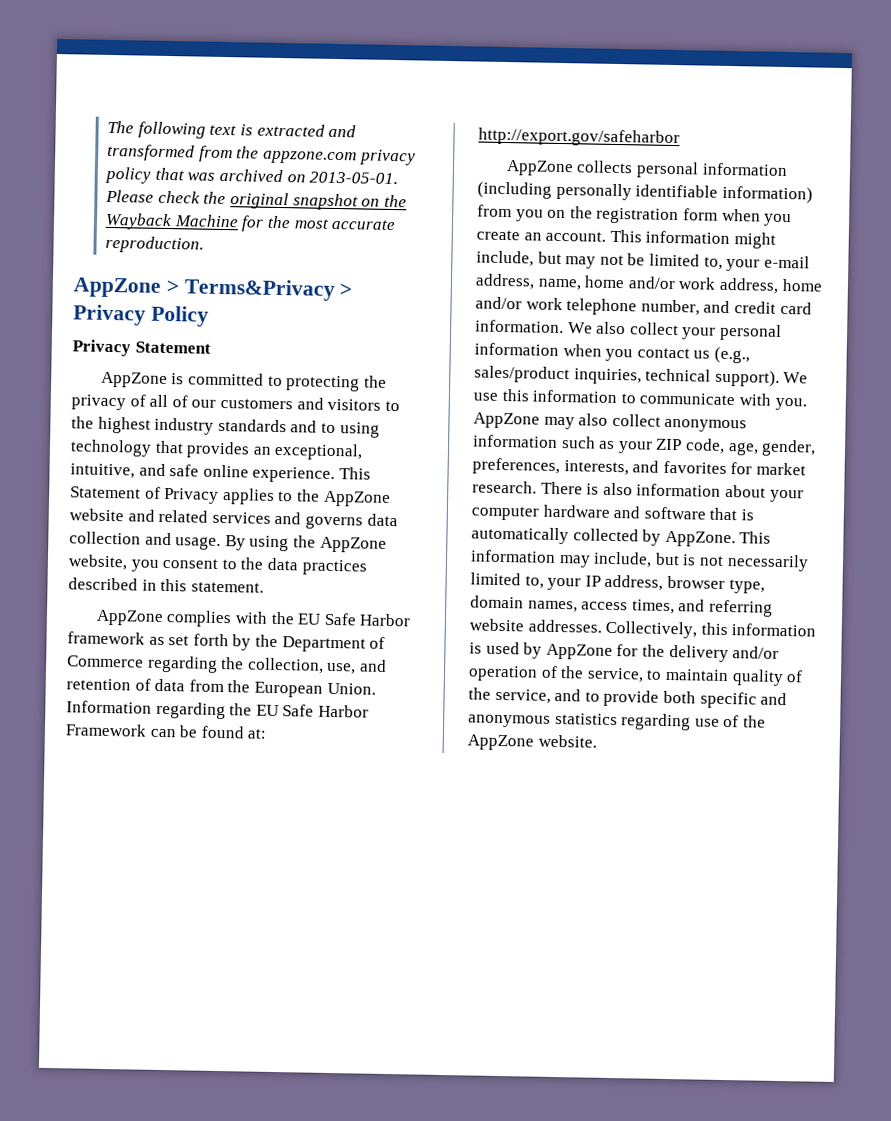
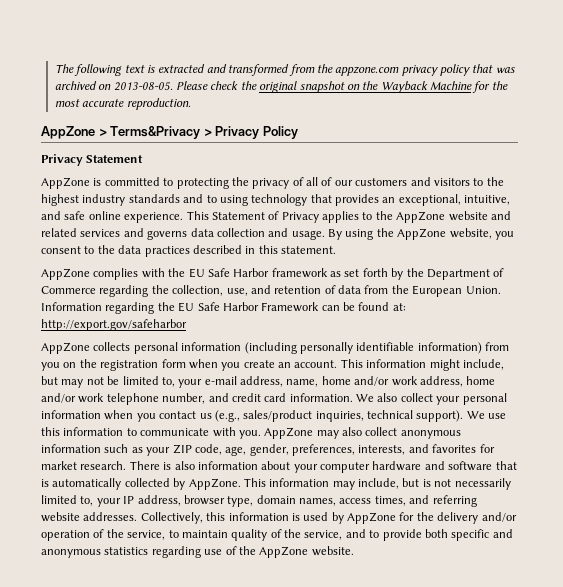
- The following text is extracted and transformed from the appzone.com privacy policy that was archived on 2013-05-01.
+ The following text is extracted and transformed from the appzone.com privacy policy that was archived on 2013-08-05.

